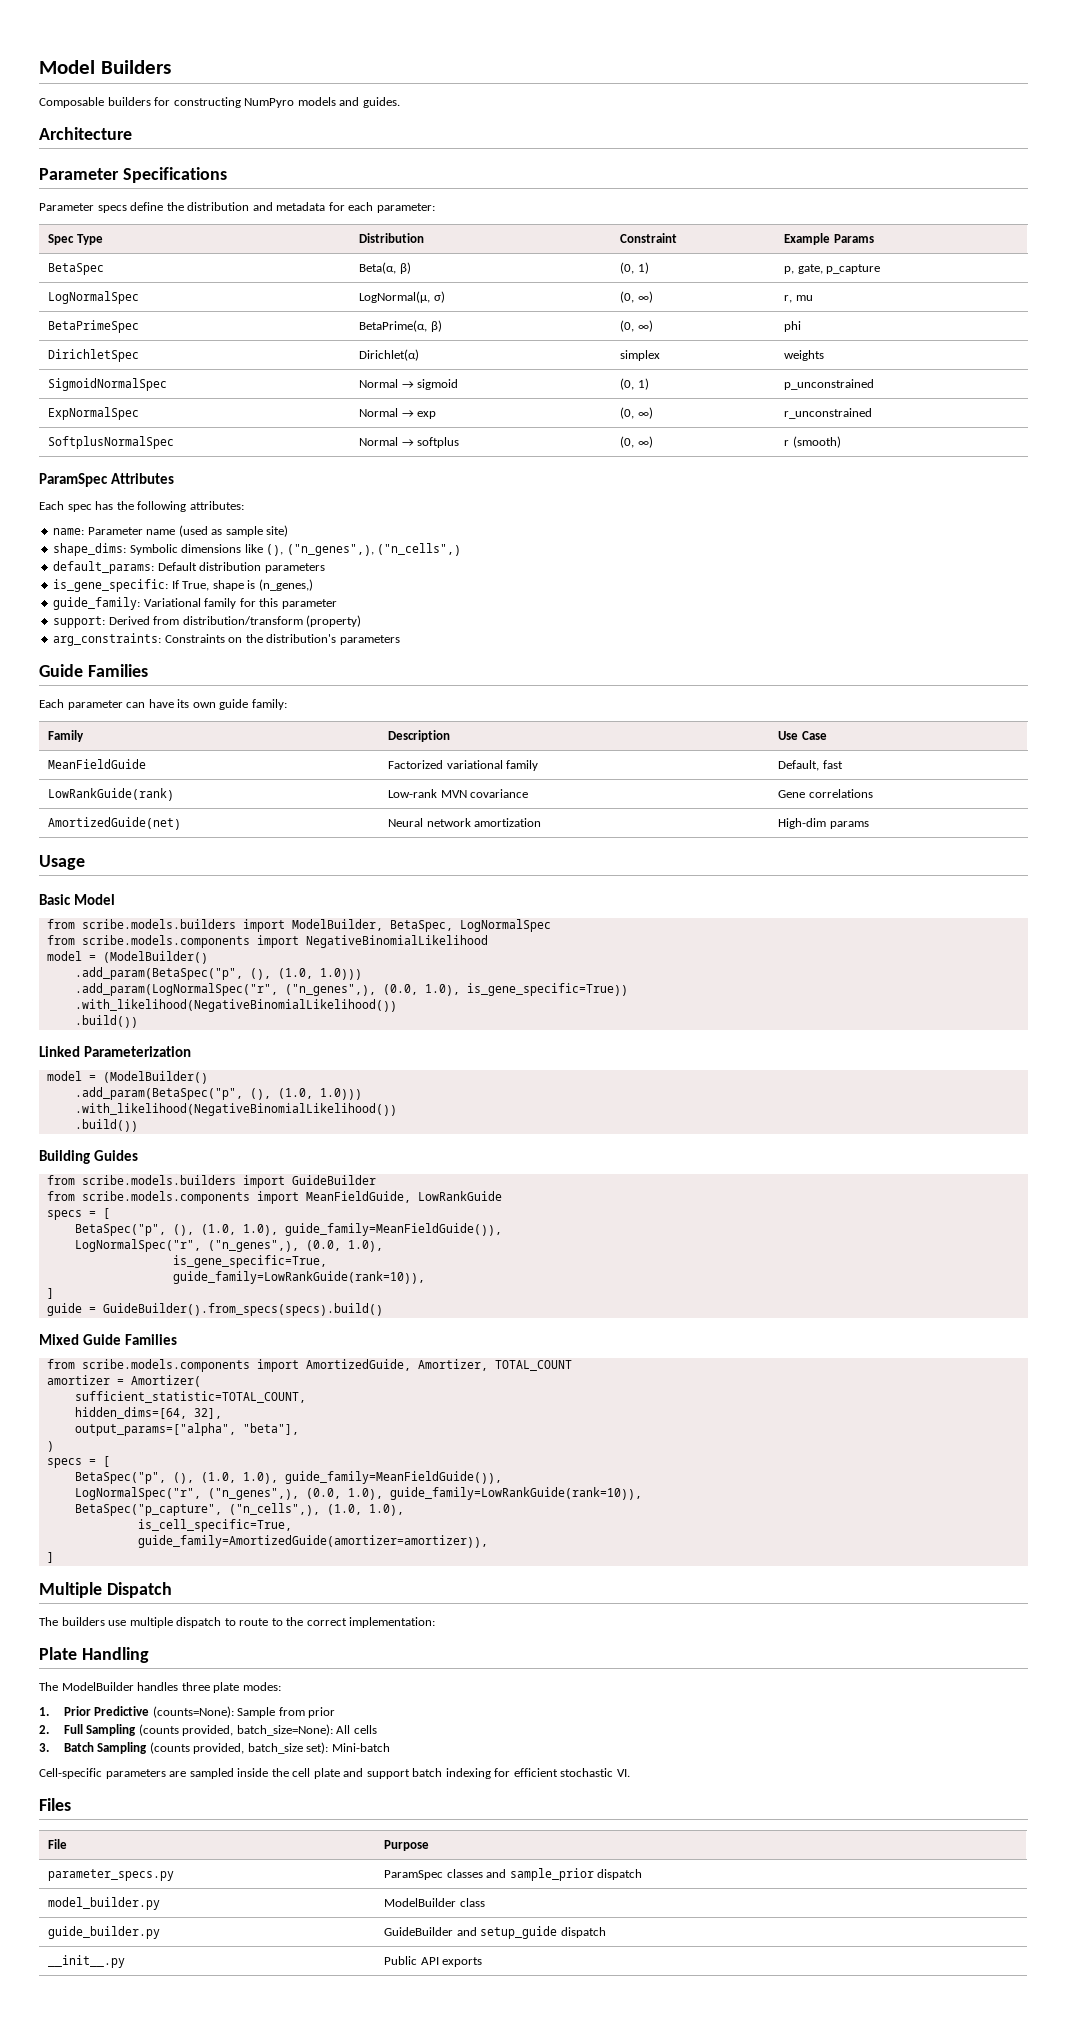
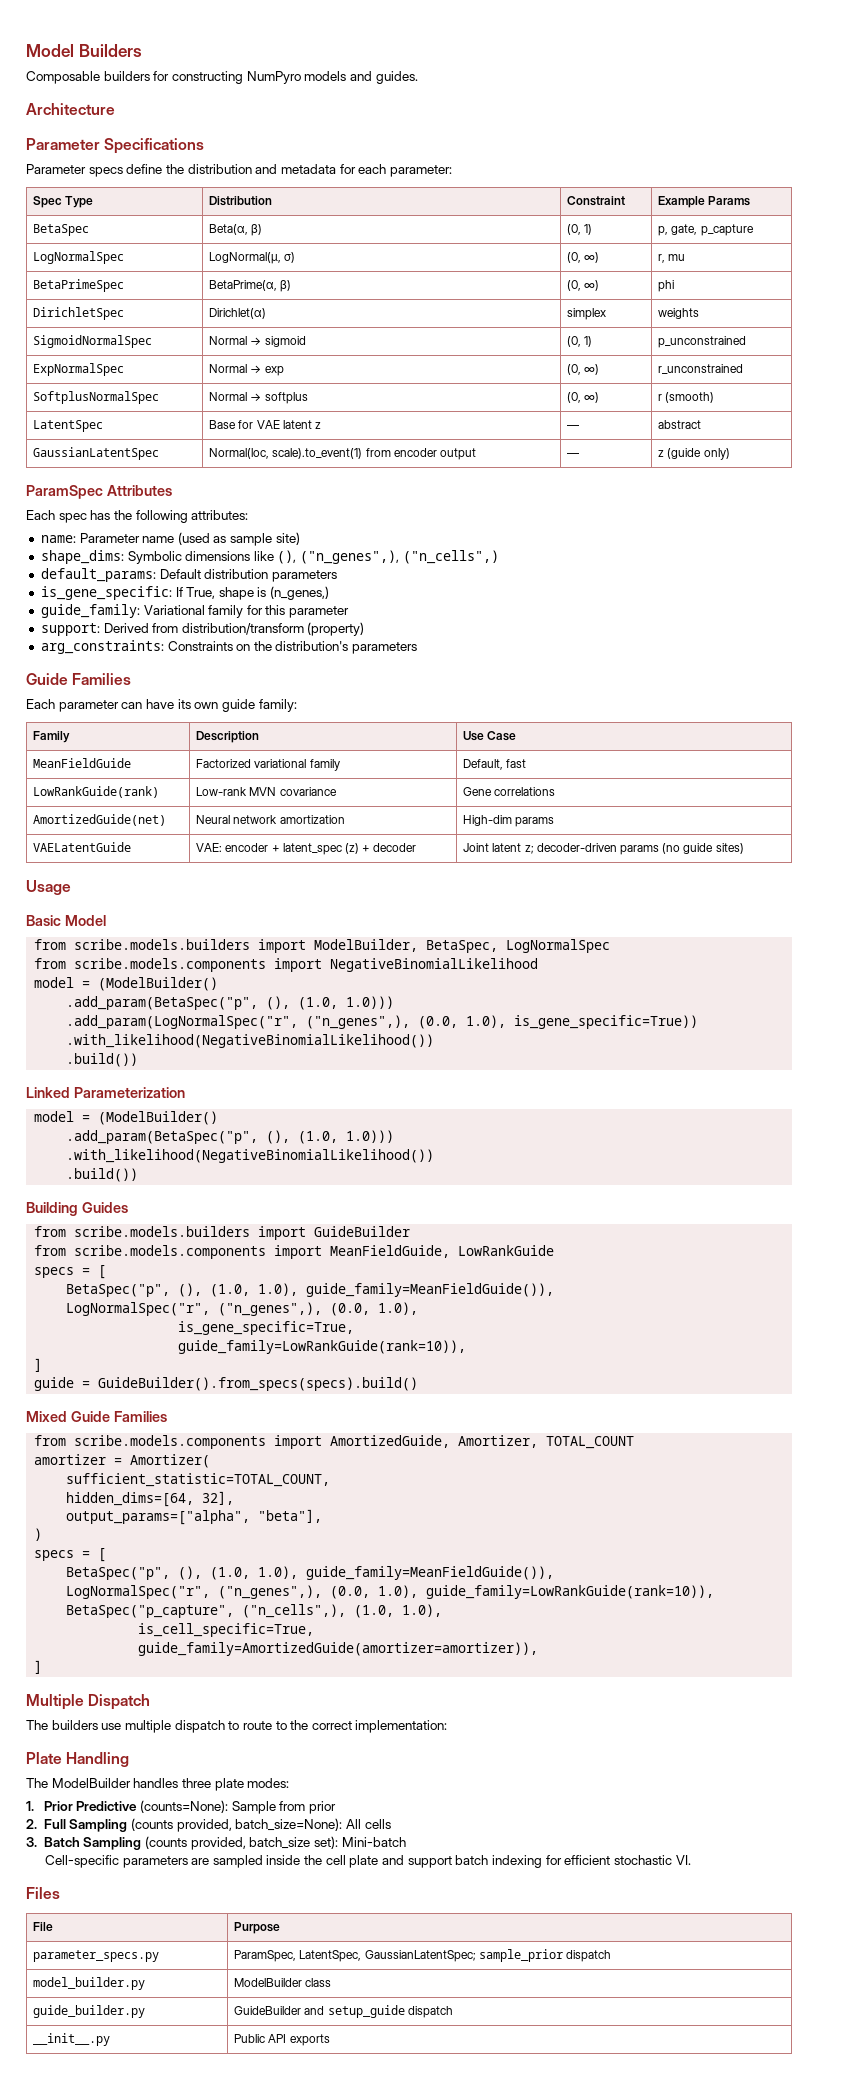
+ LatentSpec | Base for VAE latent z | — | abstract
+ GaussianLatentSpec | Normal(loc, scale).to_event(1) from encoder output | — | z (guide only)
+ VAELatentGuide | VAE: encoder + latent_spec (z) + decoder | Joint latent z; decoder-driven params (no guide sites)
- parameter_specs.py | ParamSpec classes and sample_prior dispatch
+ parameter_specs.py | ParamSpec, LatentSpec, GaussianLatentSpec; sample_prior dispatch

